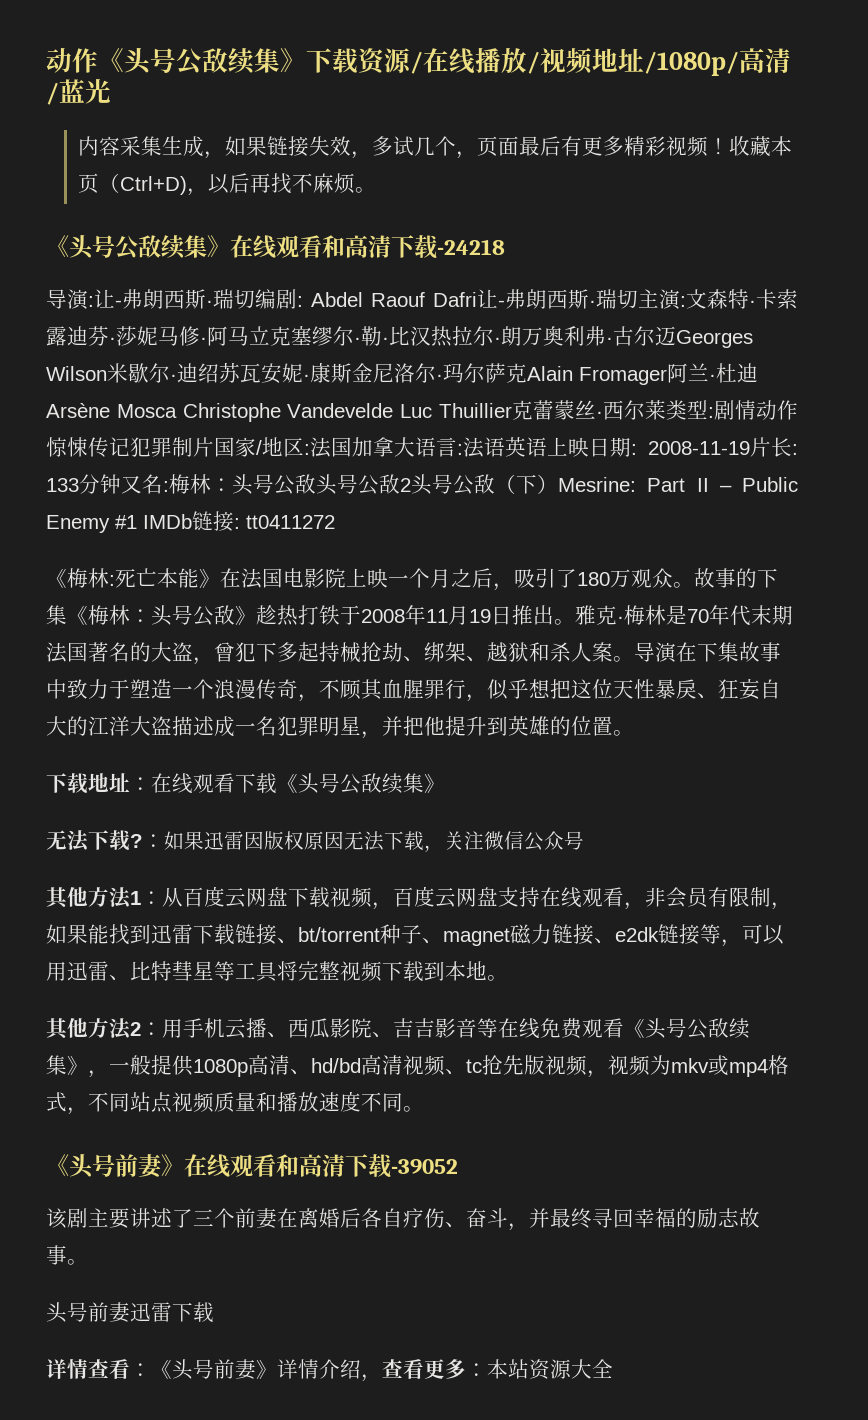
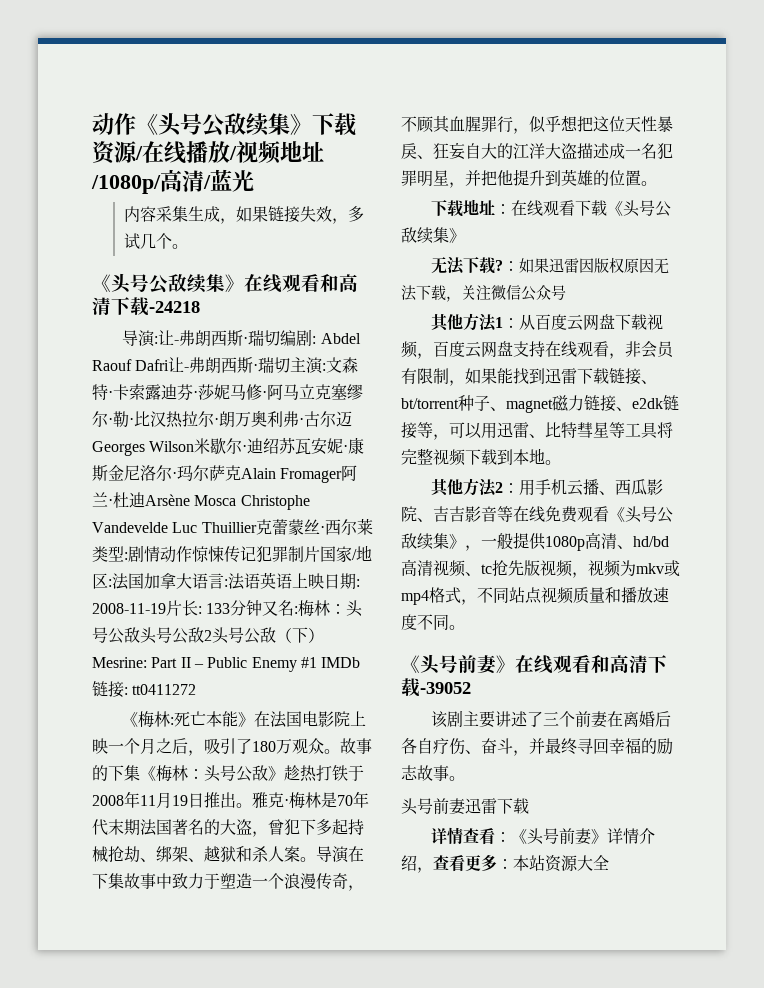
- 内容采集生成，如果链接失效，多试几个，页面最后有更多精彩视频！收藏本页（Ctrl+D)，以后再找不麻烦。
+ 内容采集生成，如果链接失效，多试几个。

